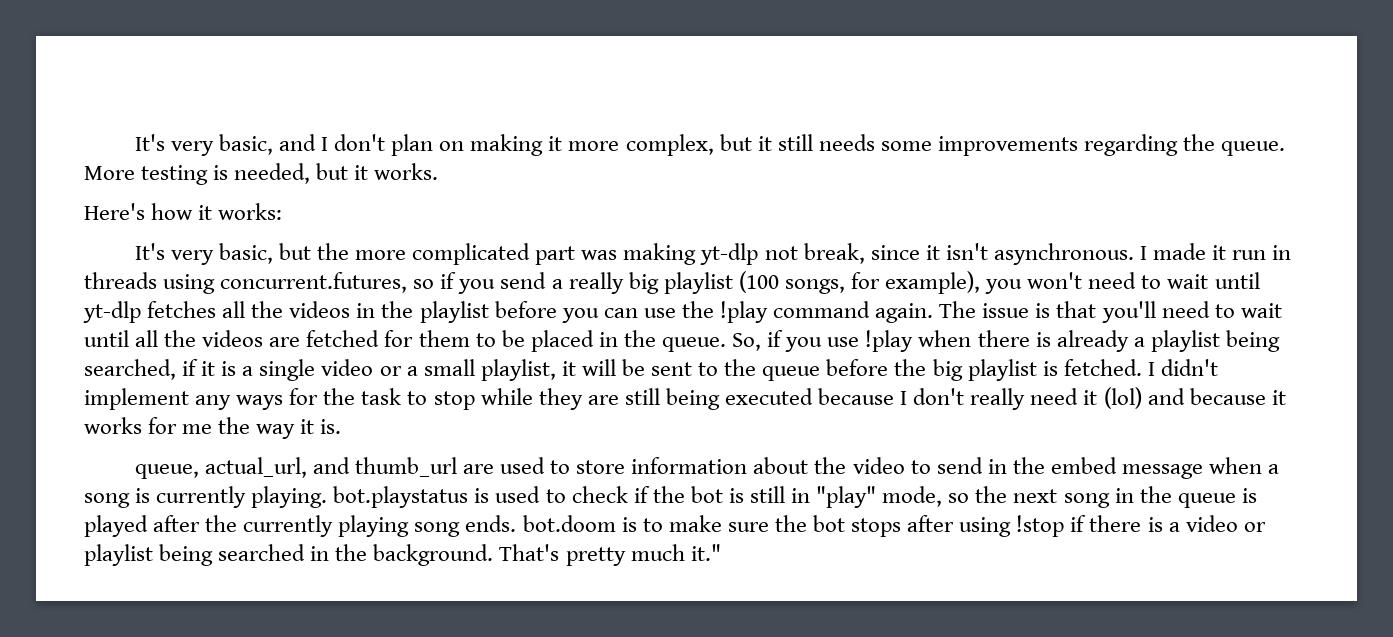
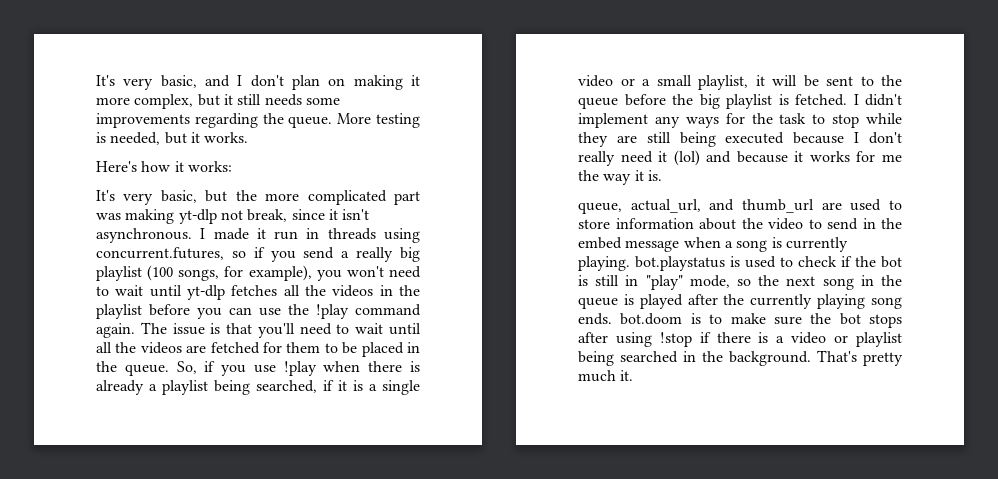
- That's pretty much it."
+ That's pretty much it.

